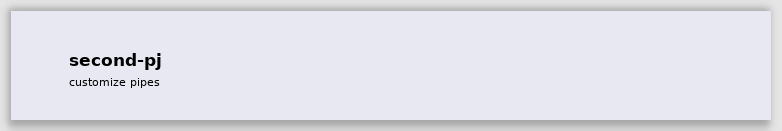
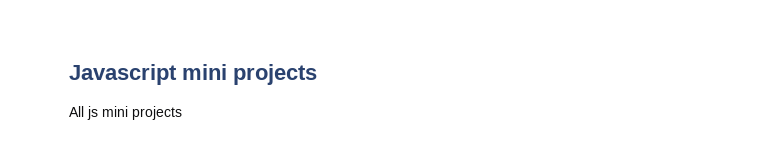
- second-pj
- customize pipes
+ Javascript mini projects
+ All js mini projects

